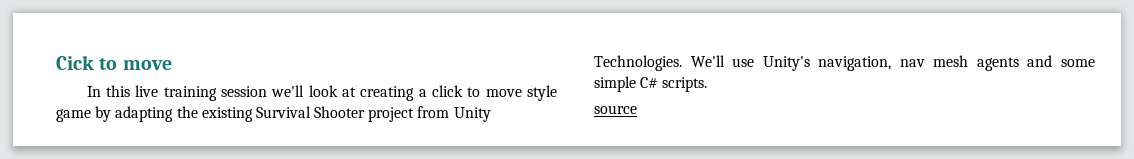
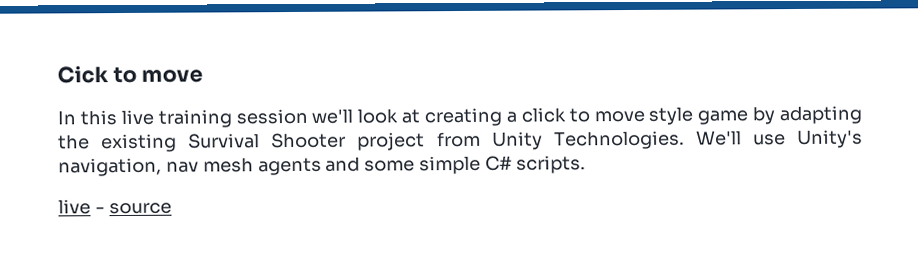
- source
+ live - source

